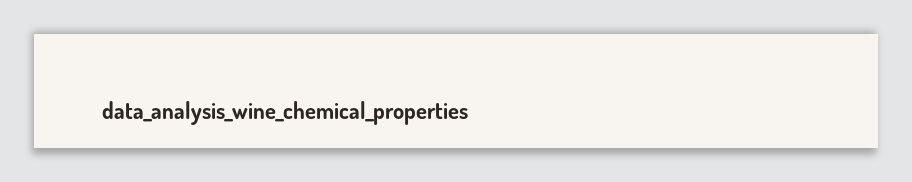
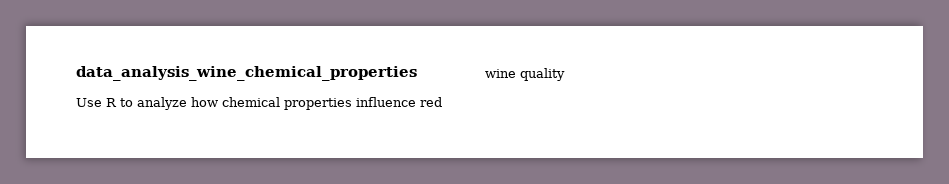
+ Use R to analyze how chemical properties influence red wine quality

